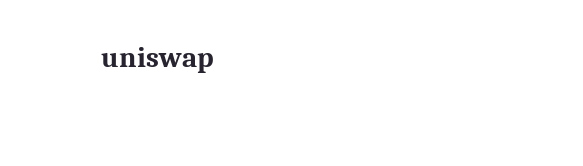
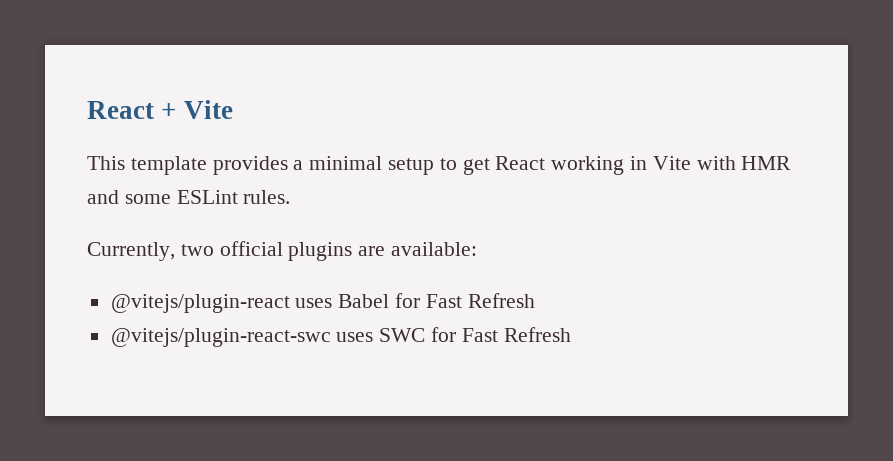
- uniswap
+ React + Vite
+ This template provides a minimal setup to get React working in Vite with HMR and some ESLint rules.
+ Currently, two official plugins are available:
+ @vitejs/plugin-react uses Babel for Fast Refresh
+ @vitejs/plugin-react-swc uses SWC for Fast Refresh

